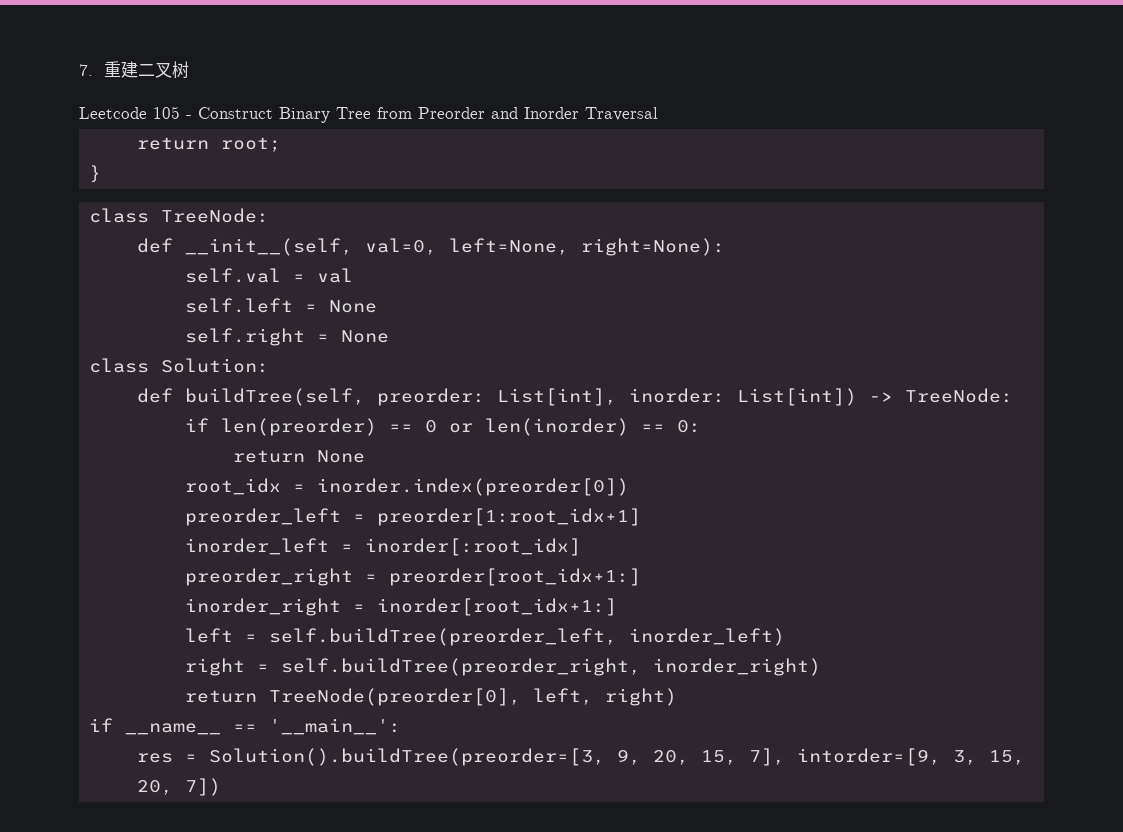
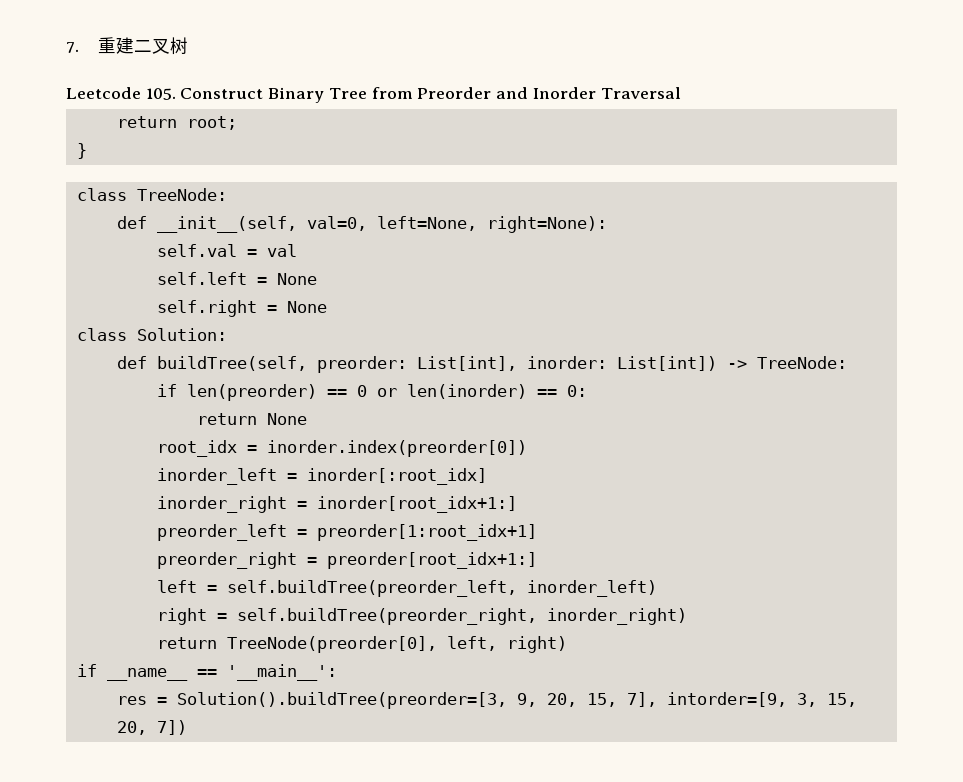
- Leetcode 105 - Construct Binary Tree from Preorder and Inorder Traversal
+ Leetcode 105. Construct Binary Tree from Preorder and Inorder Traversal
+ inorder_left = inorder[:root_idx]
+ inorder_right = inorder[root_idx+1:]
- inorder_left = inorder[:root_idx]
- inorder_right = inorder[root_idx+1:]

